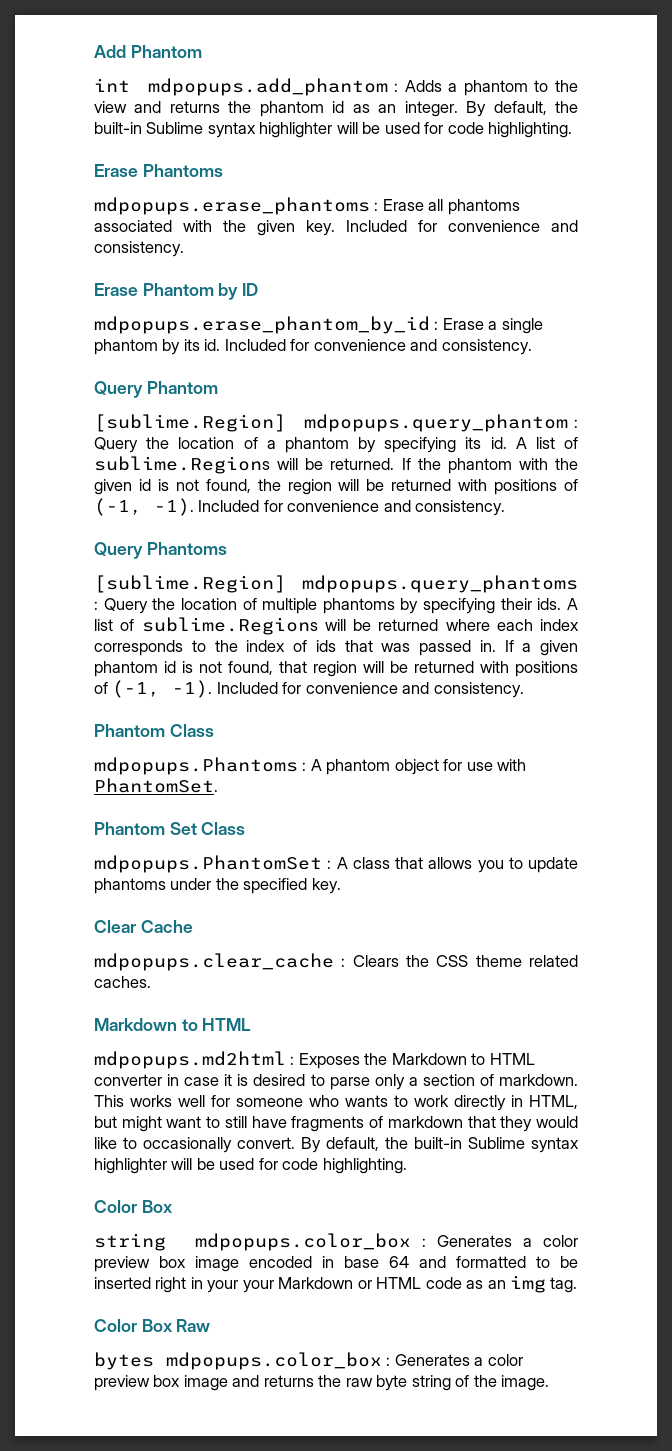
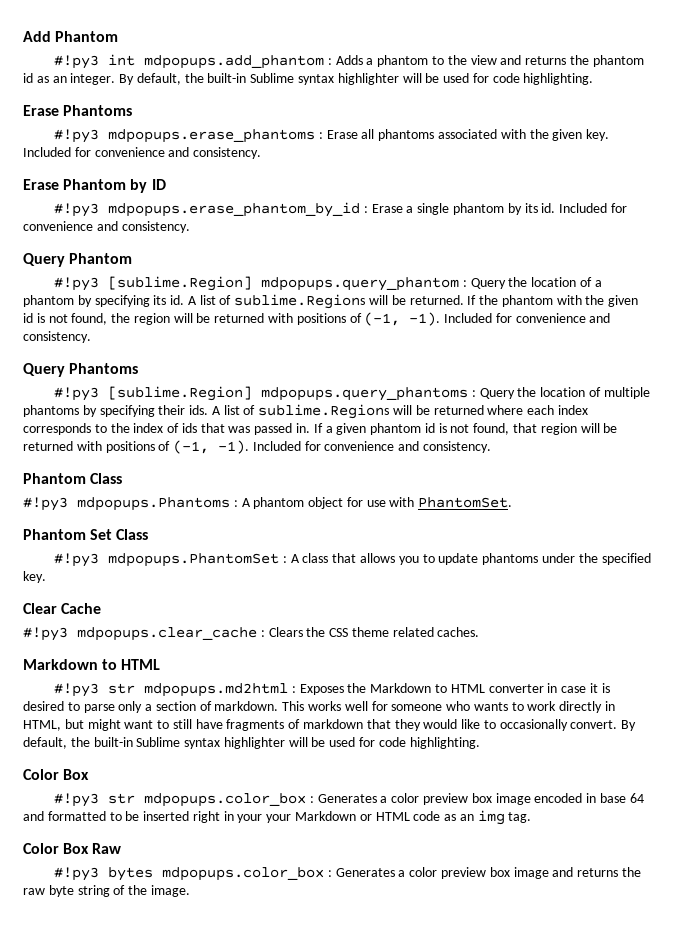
- int mdpopups.add_phantom : Adds a phantom to the view and returns the phantom id as an integer.
+ #!py3 int mdpopups.add_phantom : Adds a phantom to the view and returns the phantom id as an integer.
- mdpopups.erase_phantoms : Erase all phantoms associated with the given key.
+ #!py3 mdpopups.erase_phantoms : Erase all phantoms associated with the given key.
- mdpopups.erase_phantom_by_id : Erase a single phantom by its id.
+ #!py3 mdpopups.erase_phantom_by_id : Erase a single phantom by its id.
- [sublime.Region] mdpopups.query_phantom : Query the location of a phantom by specifying its id.
+ #!py3 [sublime.Region] mdpopups.query_phantom : Query the location of a phantom by specifying its id.
- [sublime.Region] mdpopups.query_phantoms : Query the location of multiple phantoms by specifying their ids.
+ #!py3 [sublime.Region] mdpopups.query_phantoms : Query the location of multiple phantoms by specifying their ids.
- mdpopups.Phantoms : A phantom object for use with PhantomSet.
+ #!py3 mdpopups.Phantoms : A phantom object for use with PhantomSet.
- mdpopups.PhantomSet : A class that allows you to update phantoms under the specified key.
+ #!py3 mdpopups.PhantomSet : A class that allows you to update phantoms under the specified key.
- mdpopups.clear_cache : Clears the CSS theme related caches.
+ #!py3 mdpopups.clear_cache : Clears the CSS theme related caches.
- mdpopups.md2html : Exposes the Markdown to HTML converter in case it is desired to parse only a section of markdown.
+ #!py3 str mdpopups.md2html : Exposes the Markdown to HTML converter in case it is desired to parse only a section of markdown.
- string mdpopups.color_box : Generates a color preview box image encoded in base 64 and formatted to be inserted right in your your Markdown or HTML code as an img tag.
+ #!py3 str mdpopups.color_box : Generates a color preview box image encoded in base 64 and formatted to be inserted right in your your Markdown or HTML code as an img tag.
- bytes mdpopups.color_box : Generates a color preview box image and returns the raw byte string of the image.
+ #!py3 bytes mdpopups.color_box : Generates a color preview box image and returns the raw byte string of the image.

